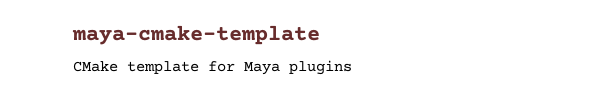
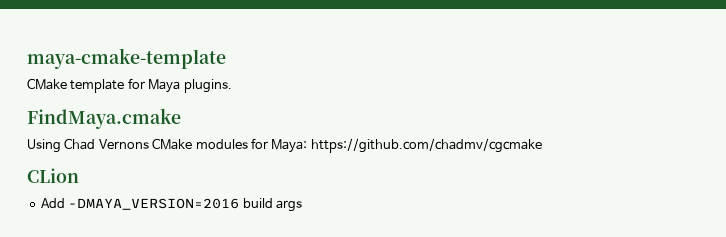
- CMake template for Maya plugins
+ CMake template for Maya plugins.
+ FindMaya.cmake
+ Using Chad Vernons CMake modules for Maya: https://github.com/chadmv/cgcmake
+ CLion
+ Add -DMAYA_VERSION=2016 build args

